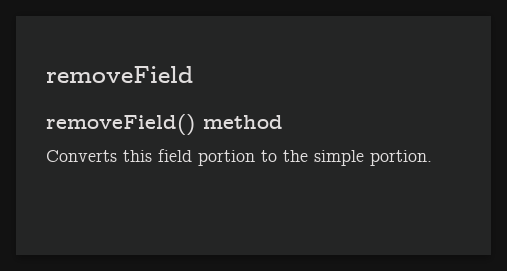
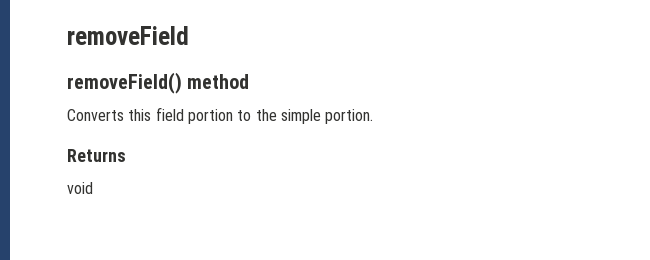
+ Returns
+ void

